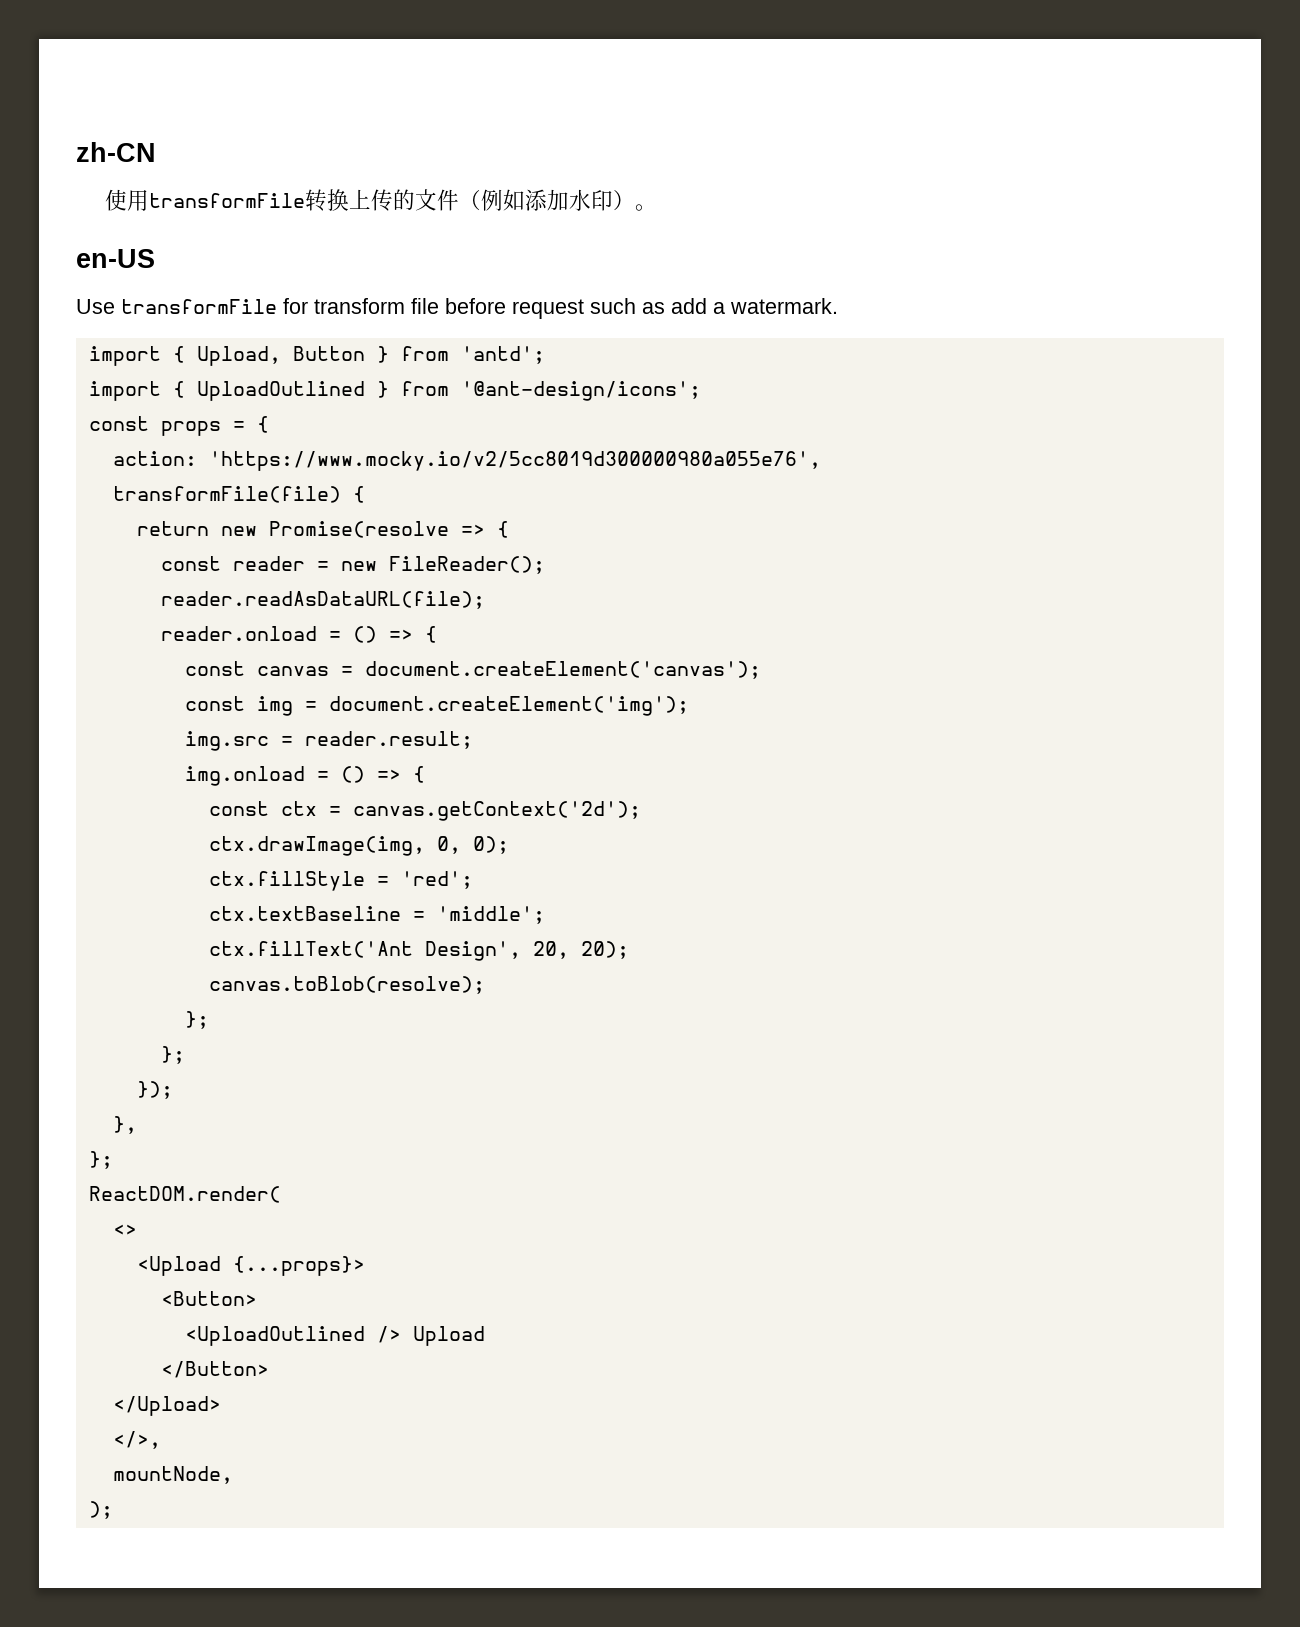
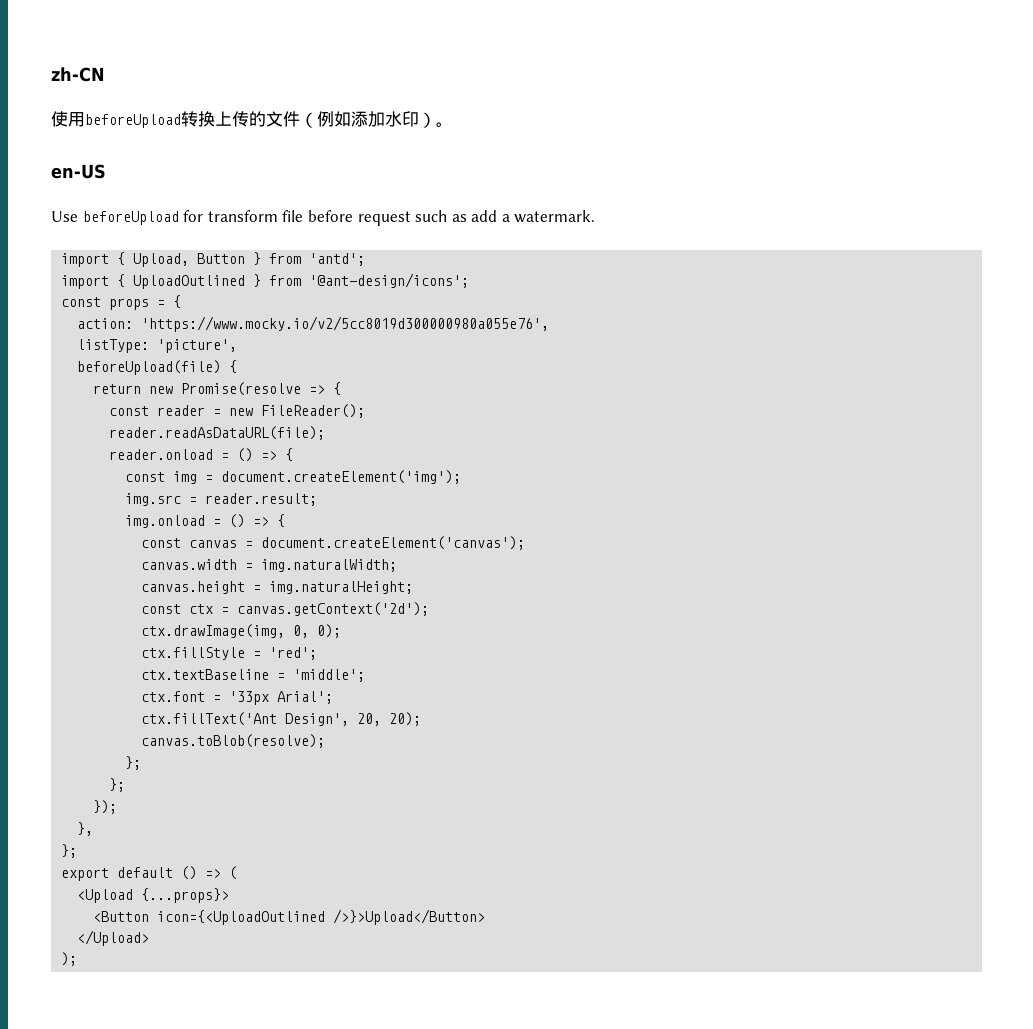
- 使用transformFile转换上传的文件（例如添加水印）。
+ 使用beforeUpload转换上传的文件（例如添加水印）。
- Use transformFile for transform file before request such as add a watermark.
+ Use beforeUpload for transform file before request such as add a watermark.
- transformFile(file) {
+ listType: 'picture',
+ beforeUpload(file) {
- const canvas = document.createElement('canvas');
+ const canvas = document.createElement('canvas');
+ canvas.width = img.naturalWidth;
+ canvas.height = img.naturalHeight;
+ ctx.font = '33px Arial';
- ReactDOM.render(
- <>
+ export default () => (
  <Upload {...props}>
- <Button>
- <UploadOutlined /> Upload
- </Button>
+ <Button icon={<UploadOutlined />}>Upload</Button>
- </>,
- mountNode,

